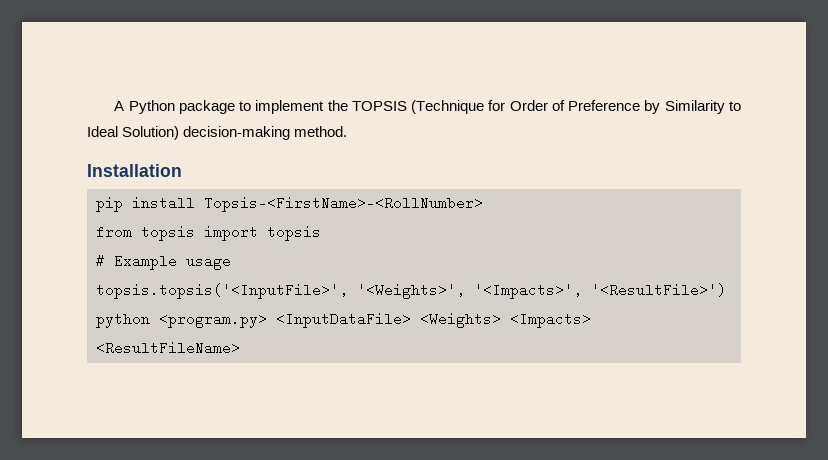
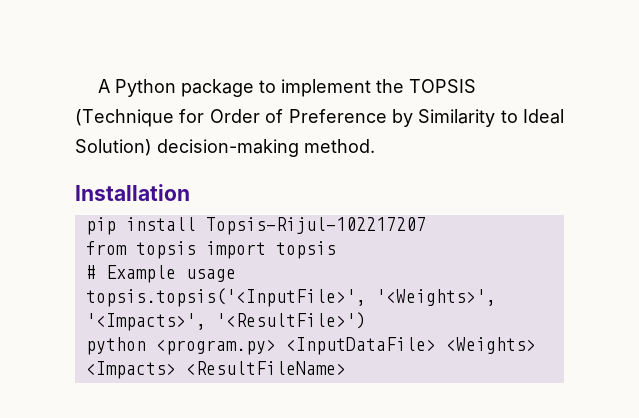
- pip install Topsis-<FirstName>-<RollNumber>
+ pip install Topsis-Rijul-102217207

